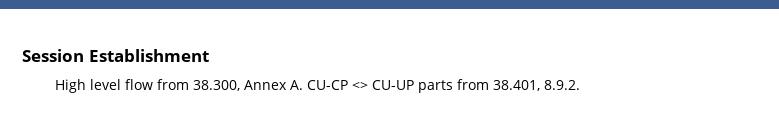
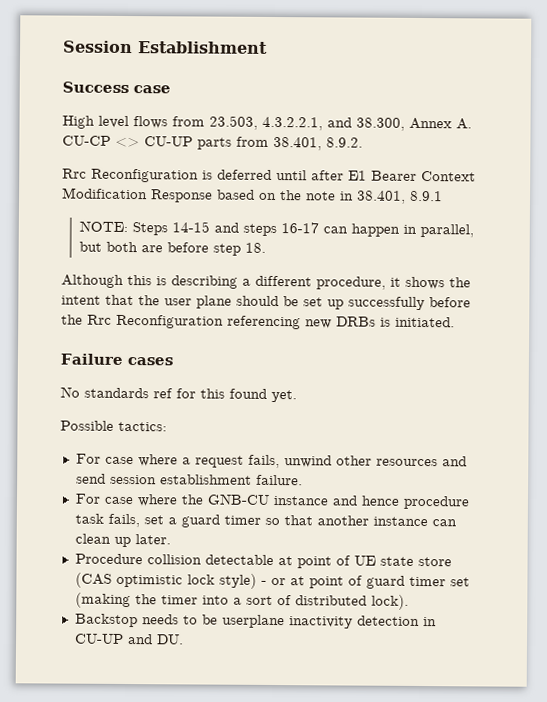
+ Success case
- High level flow from 38.300, Annex A. CU-CP <> CU-UP parts from 38.401, 8.9.2.
+ High level flows from 23.503, 4.3.2.2.1, and 38.300, Annex A. CU-CP <> CU-UP parts from 38.401, 8.9.2.
+ Rrc Reconfiguration is deferred until after E1 Bearer Context Modification Response based on the note in 38.401, 8.9.1
+ NOTE: Steps 14-15 and steps 16-17 can happen in parallel, but both are before step 18.
+ Although this is describing a different procedure, it shows the intent that the user plane should be set up successfully before the Rrc Reconfiguration referencing new DRBs is initiated.
+ Failure cases
+ No standards ref for this found yet.
+ Possible tactics:
+ For case where a request fails, unwind other resources and send session establishment failure.
+ For case where the GNB-CU instance and hence procedure task fails, set a guard timer so that another instance can clean up later.
+ Procedure collision detectable at point of UE state store (CAS optimistic lock style) - or at point of guard timer set (making the timer into a sort of distributed lock).
+ Backstop needs to be userplane inactivity detection in CU-UP and DU.

